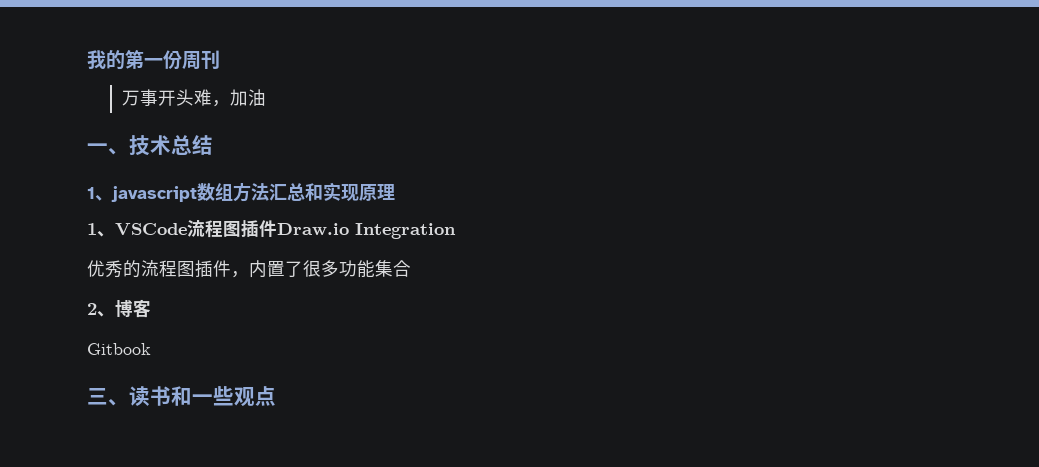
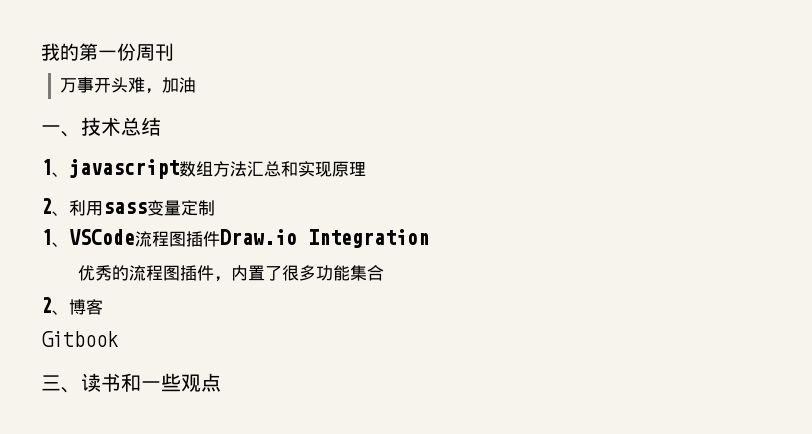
+ 2、利用sass变量定制

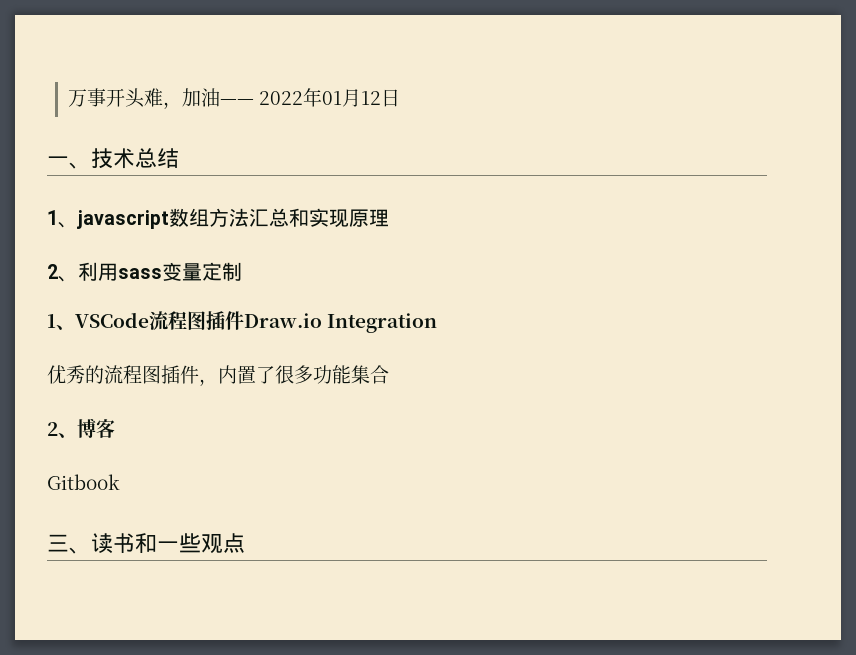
- 我的第一份周刊
- 万事开头难，加油
+ 万事开头难，加油—— 2022年01月12日

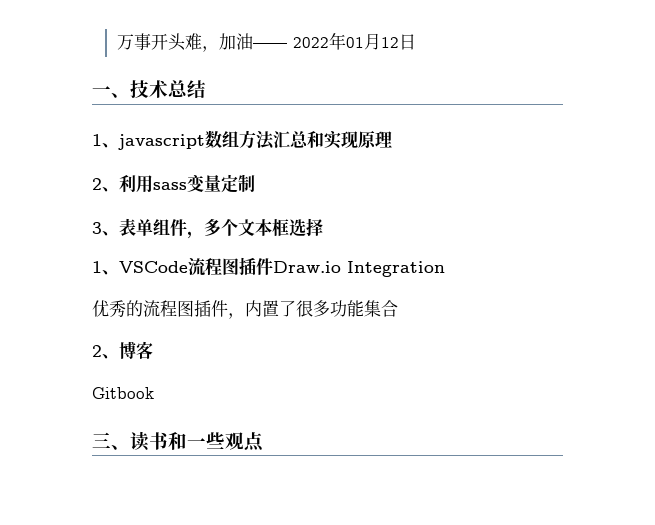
+ 3、表单组件，多个文本框选择

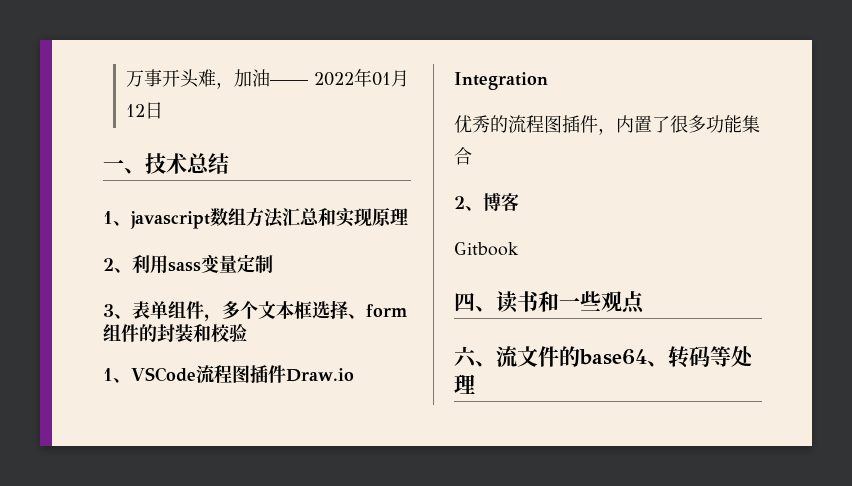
- 3、表单组件，多个文本框选择
+ 3、表单组件，多个文本框选择、form组件的封装和校验
- 三、读书和一些观点
+ 四、读书和一些观点
+ 六、流文件的base64、转码等处理

